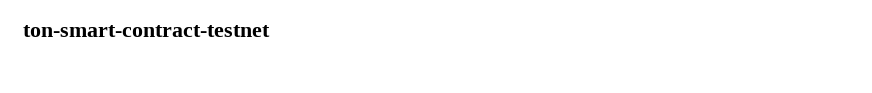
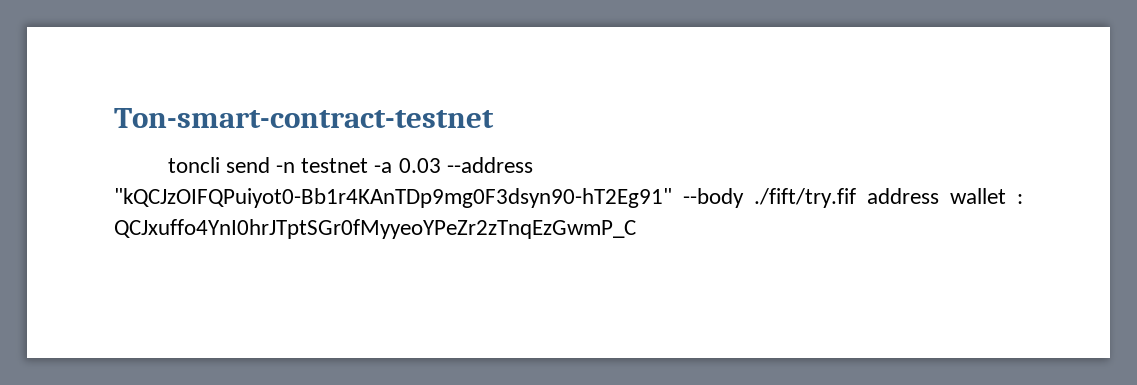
- ton-smart-contract-testnet
+ Ton-smart-contract-testnet
+ toncli send -n testnet -a 0.03 --address "kQCJzOIFQPuiyot0-Bb1r4KAnTDp9mg0F3dsyn90-hT2Eg91" --body ./fift/try.fif address wallet : QCJxuffo4YnI0hrJTptSGr0fMyyeoYPeZr2zTnqEzGwmP_C

